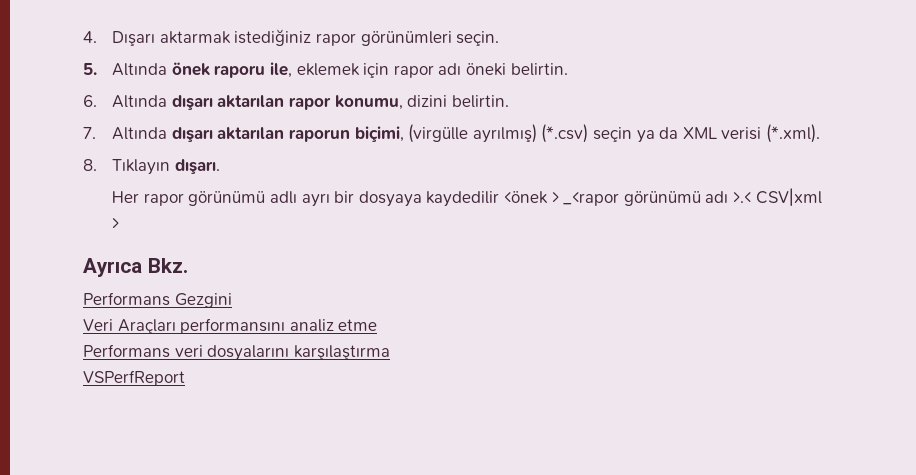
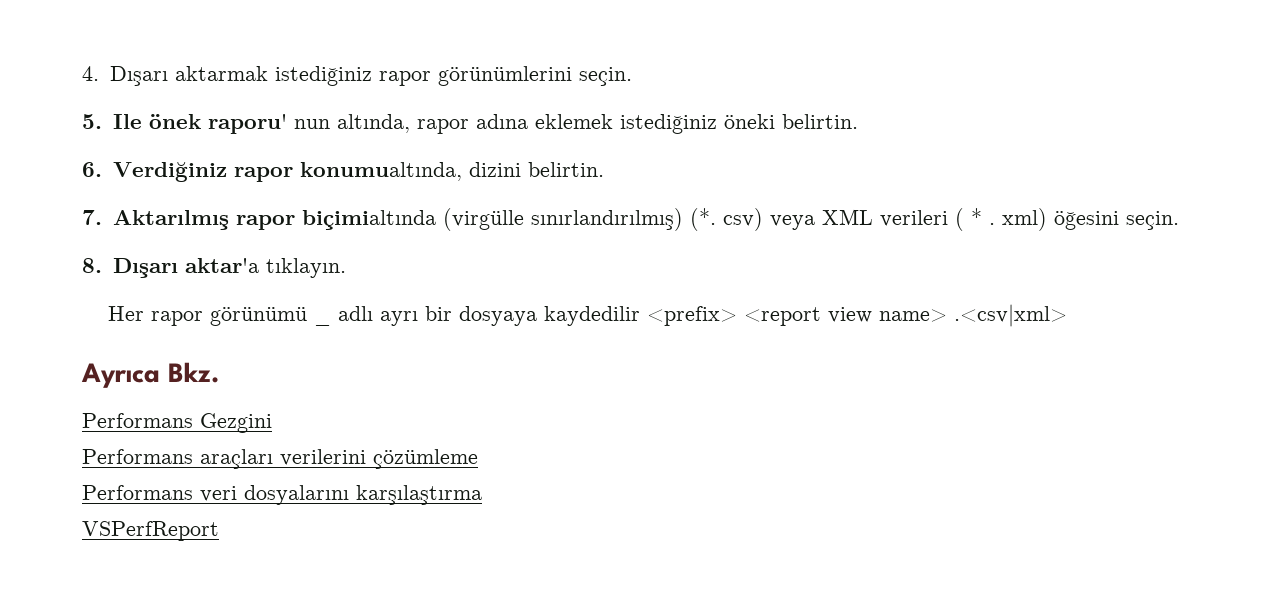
- 4. Dışarı aktarmak istediğiniz rapor görünümleri seçin.
+ 4. Dışarı aktarmak istediğiniz rapor görünümlerini seçin.
- 5. Altında önek raporu ile, eklemek için rapor adı öneki belirtin.
- 6. Altında dışarı aktarılan rapor konumu, dizini belirtin.
- 7. Altında dışarı aktarılan raporun biçimi, (virgülle ayrılmış) (*.csv) seçin ya da XML verisi (*.xml).
- 8. Tıklayın dışarı.
+ 5. Ile önek raporu' nun altında, rapor adına eklemek istediğiniz öneki belirtin.
+ 6. Verdiğiniz rapor konumualtında, dizini belirtin.
+ 7. Aktarılmış rapor biçimialtında (virgülle sınırlandırılmış) (*. csv) veya XML verileri ( * . xml) öğesini seçin.
+ 8. Dışarı aktar'a tıklayın.
- Her rapor görünümü adlı ayrı bir dosyaya kaydedilir <önek > _<rapor görünümü adı >.< CSV|xml >
+ Her rapor görünümü _ adlı ayrı bir dosyaya kaydedilir <prefix> <report view name> .<csv|xml>
- Veri Araçları performansını analiz etme
+ Performans araçları verilerini çözümleme

